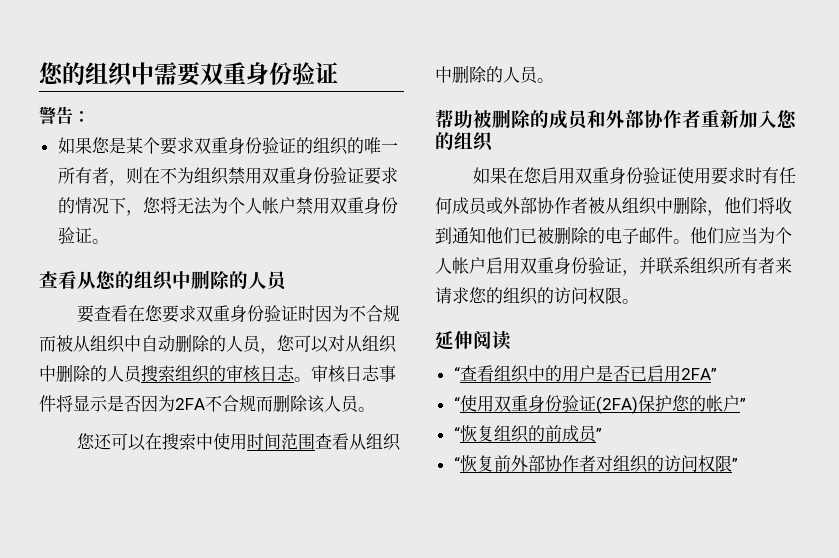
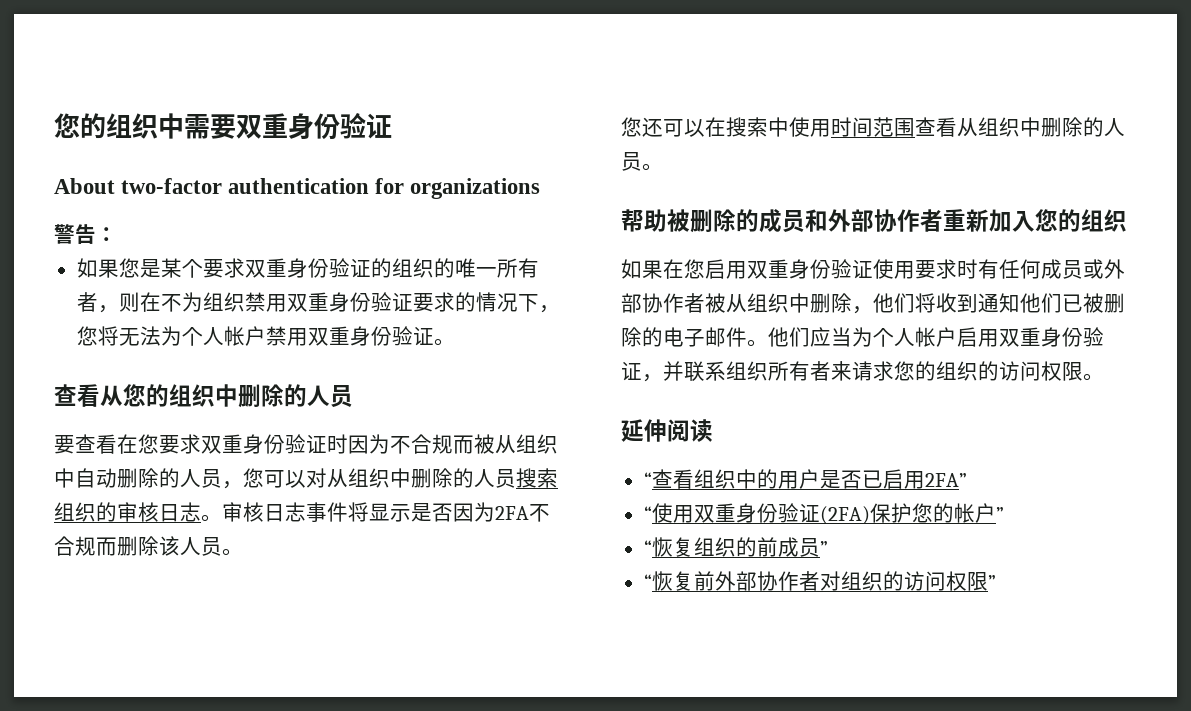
+ About two-factor authentication for organizations

